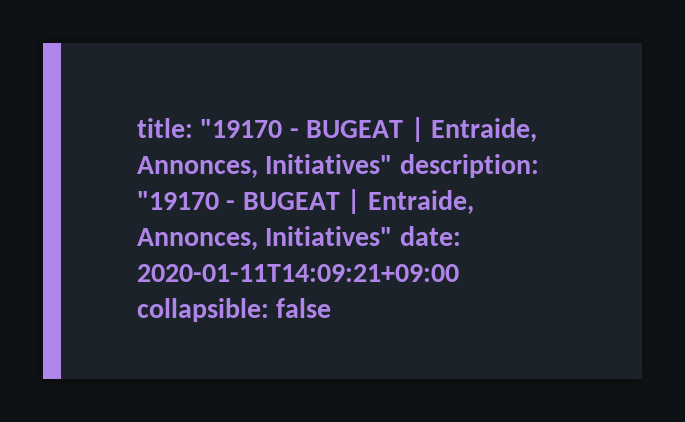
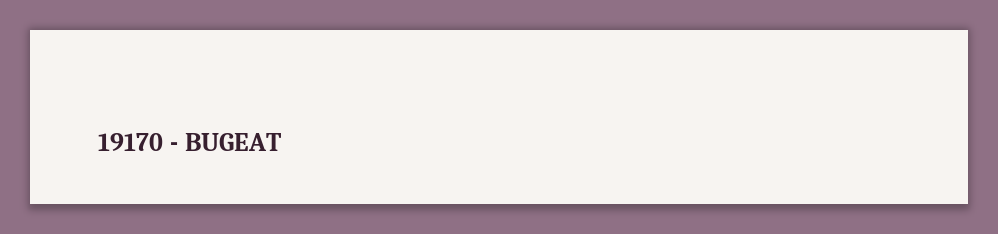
- title: "19170 - BUGEAT | Entraide, Annonces, Initiatives" description: "19170 - BUGEAT | Entraide, Annonces, Initiatives" date: 2020-01-11T14:09:21+09:00 collapsible: false
+ 19170 - BUGEAT

